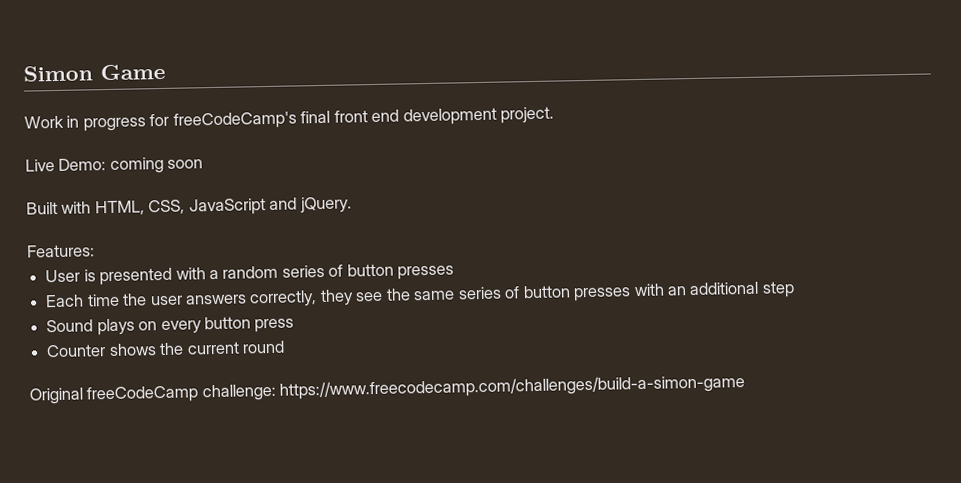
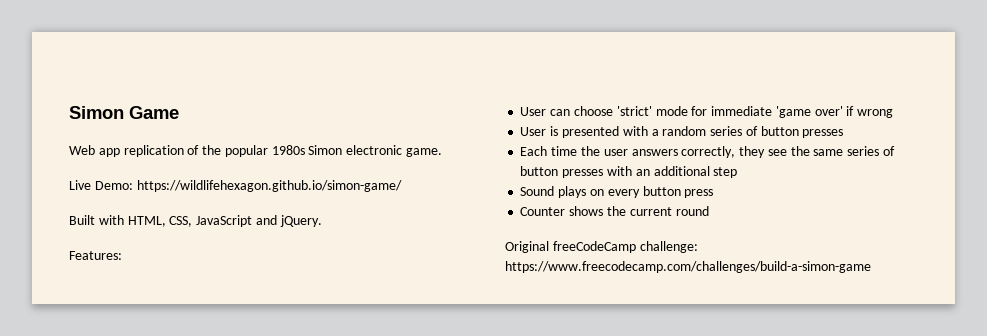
- Work in progress for freeCodeCamp's final front end development project.
+ Web app replication of the popular 1980s Simon electronic game.
- Live Demo: coming soon
+ Live Demo: https://wildlifehexagon.github.io/simon-game/
+ User can choose 'strict' mode for immediate 'game over' if wrong

